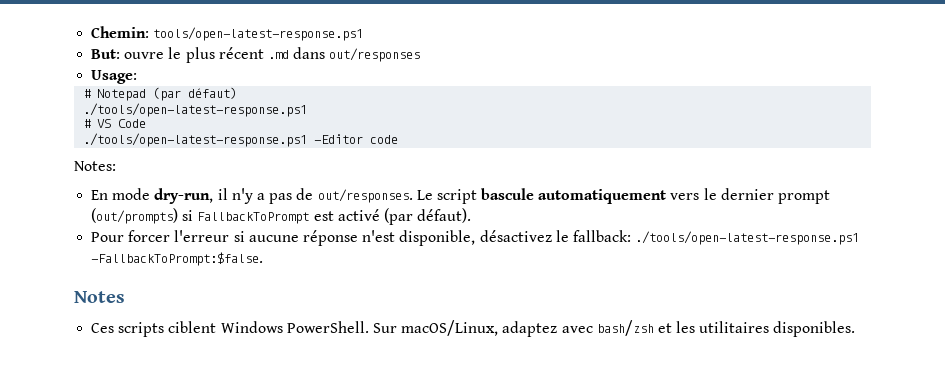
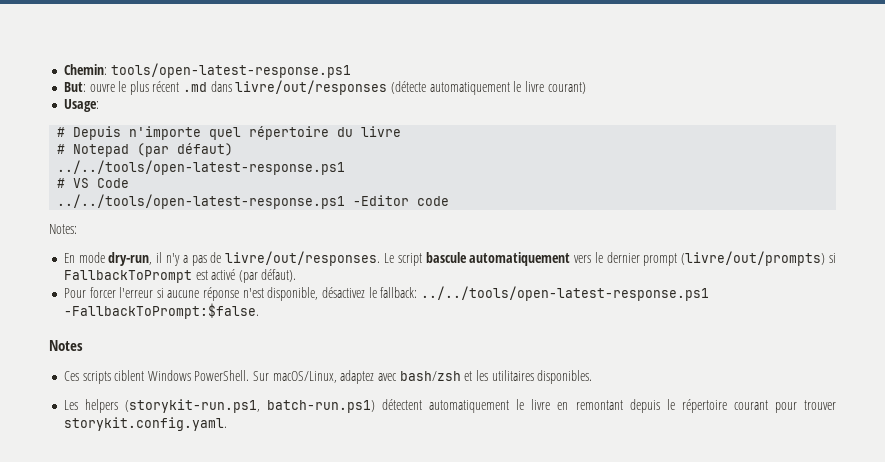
- But: ouvre le plus récent .md dans out/responses
+ But: ouvre le plus récent .md dans livre/out/responses (détecte automatiquement le livre courant)
  Usage:
+ # Depuis n'importe quel répertoire du livre
  # Notepad (par défaut)
- ./tools/open-latest-response.ps1
+ ../../tools/open-latest-response.ps1
- ./tools/open-latest-response.ps1 -Editor code
+ ../../tools/open-latest-response.ps1 -Editor code
- En mode dry-run, il n'y a pas de out/responses.
+ En mode dry-run, il n'y a pas de livre/out/responses.
- Le script bascule automatiquement vers le dernier prompt (out/prompts) si FallbackToPrompt est activé (par défaut).
+ Le script bascule automatiquement vers le dernier prompt (livre/out/prompts) si FallbackToPrompt est activé (par défaut).
- Pour forcer l'erreur si aucune réponse n'est disponible, désactivez le fallback: ./tools/open-latest-response.ps1 -FallbackToPrompt:$false.
+ Pour forcer l'erreur si aucune réponse n'est disponible, désactivez le fallback: ../../tools/open-latest-response.ps1 -FallbackToPrompt:$false.
+ Les helpers (storykit-run.ps1, batch-run.ps1) détectent automatiquement le livre en remontant depuis le répertoire courant pour trouver storykit.config.yaml.

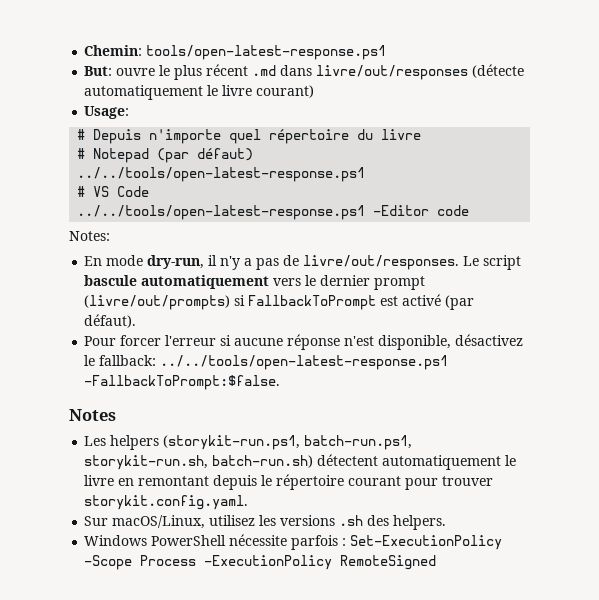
- Ces scripts ciblent Windows PowerShell. Sur macOS/Linux, adaptez avec bash/zsh et les utilitaires disponibles.
- Les helpers (storykit-run.ps1, batch-run.ps1) détectent automatiquement le livre en remontant depuis le répertoire courant pour trouver storykit.config.yaml.
+ Les helpers (storykit-run.ps1, batch-run.ps1, storykit-run.sh, batch-run.sh) détectent automatiquement le livre en remontant depuis le répertoire courant pour trouver storykit.config.yaml.
+ Sur macOS/Linux, utilisez les versions .sh des helpers.
+ Windows PowerShell nécessite parfois : Set-ExecutionPolicy -Scope Process -ExecutionPolicy RemoteSigned

